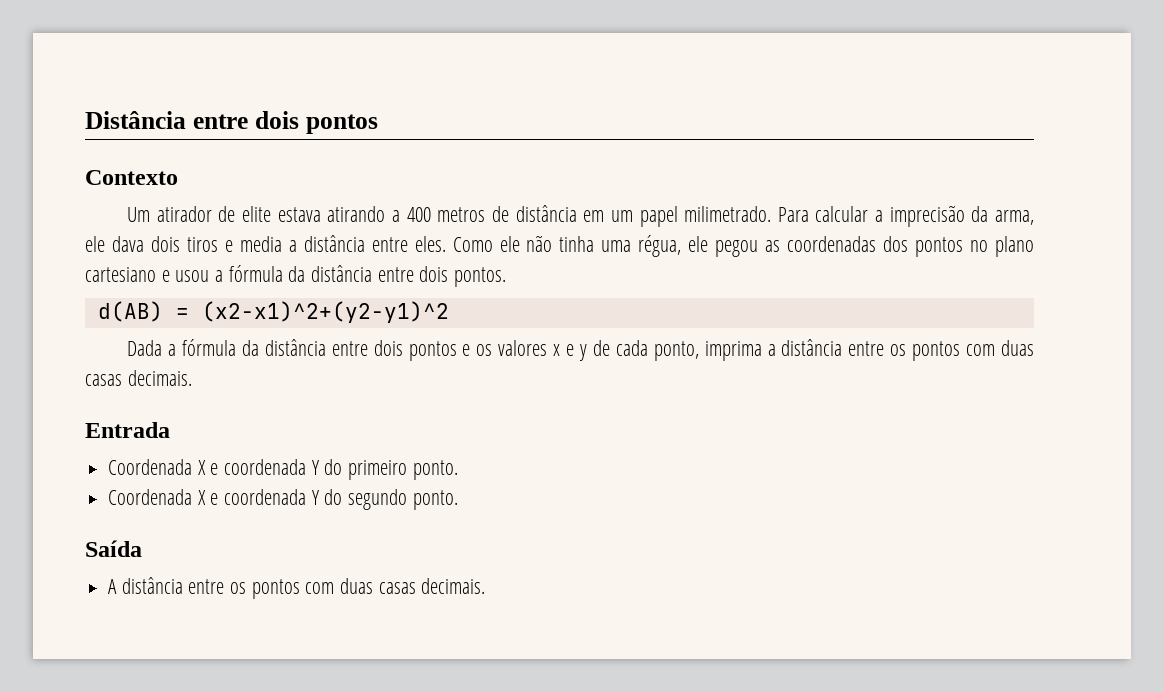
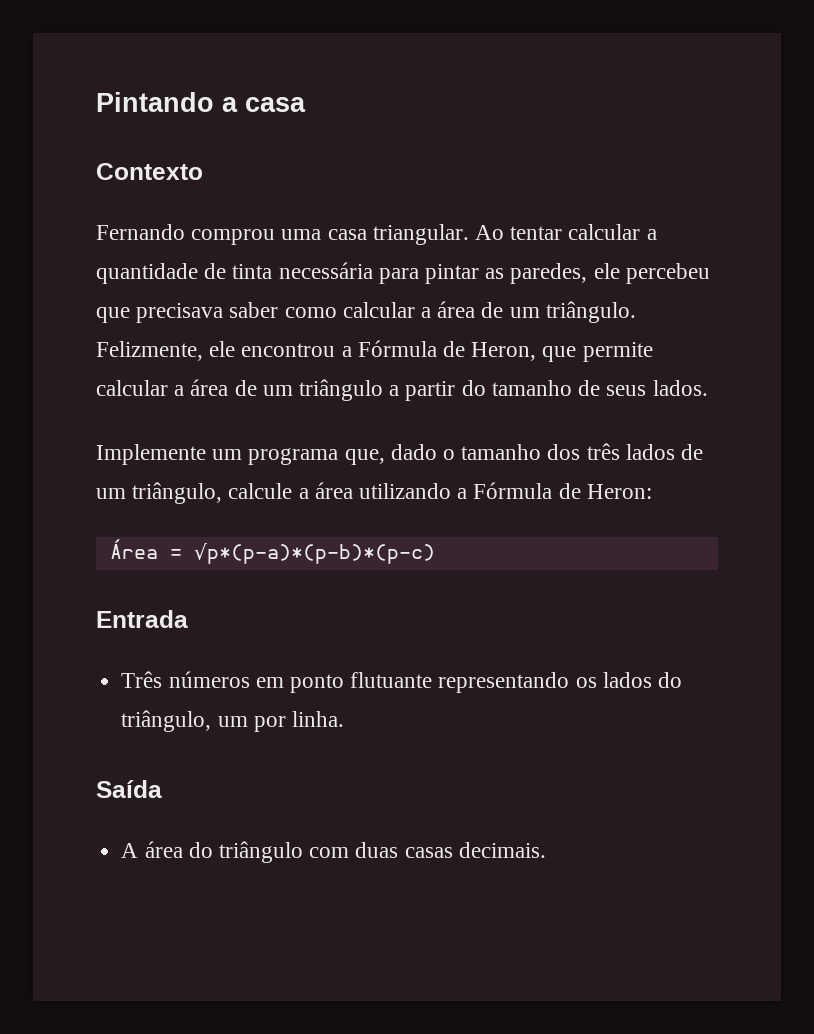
- Distância entre dois pontos
+ Pintando a casa
  Contexto
- Um atirador de elite estava atirando a 400 metros de distância em um papel milimetrado. Para calcular a imprecisão da arma, ele dava dois tiros e media a distância entre eles. Como ele não tinha uma régua, ele pegou as coordenadas dos pontos no plano cartesiano e usou a fórmula da distância entre dois pontos.
- d(AB) = (x2-x1)^2+(y2-y1)^2
- Dada a fórmula da distância entre dois pontos e os valores x e y de cada ponto, imprima a distância entre os pontos com duas casas decimais.
+ Fernando comprou uma casa triangular. Ao tentar calcular a quantidade de tinta necessária para pintar as paredes, ele percebeu que precisava saber como calcular a área de um triângulo. Felizmente, ele encontrou a Fórmula de Heron, que permite calcular a área de um triângulo a partir do tamanho de seus lados.
+ Implemente um programa que, dado o tamanho dos três lados de um triângulo, calcule a área utilizando a Fórmula de Heron:
+ Área = √p*(p-a)*(p-b)*(p-c)
  Entrada
- Coordenada X e coordenada Y do primeiro ponto.
- Coordenada X e coordenada Y do segundo ponto.
+ Três números em ponto flutuante representando os lados do triângulo, um por linha.
  Saída
- A distância entre os pontos com duas casas decimais.
+ A área do triângulo com duas casas decimais.

